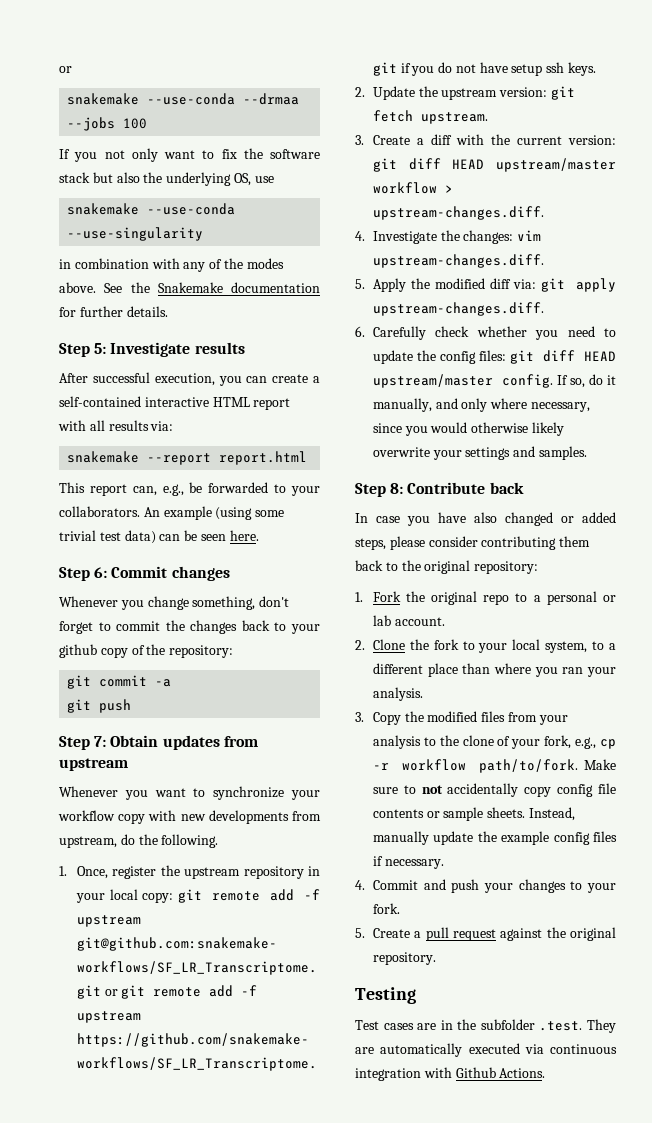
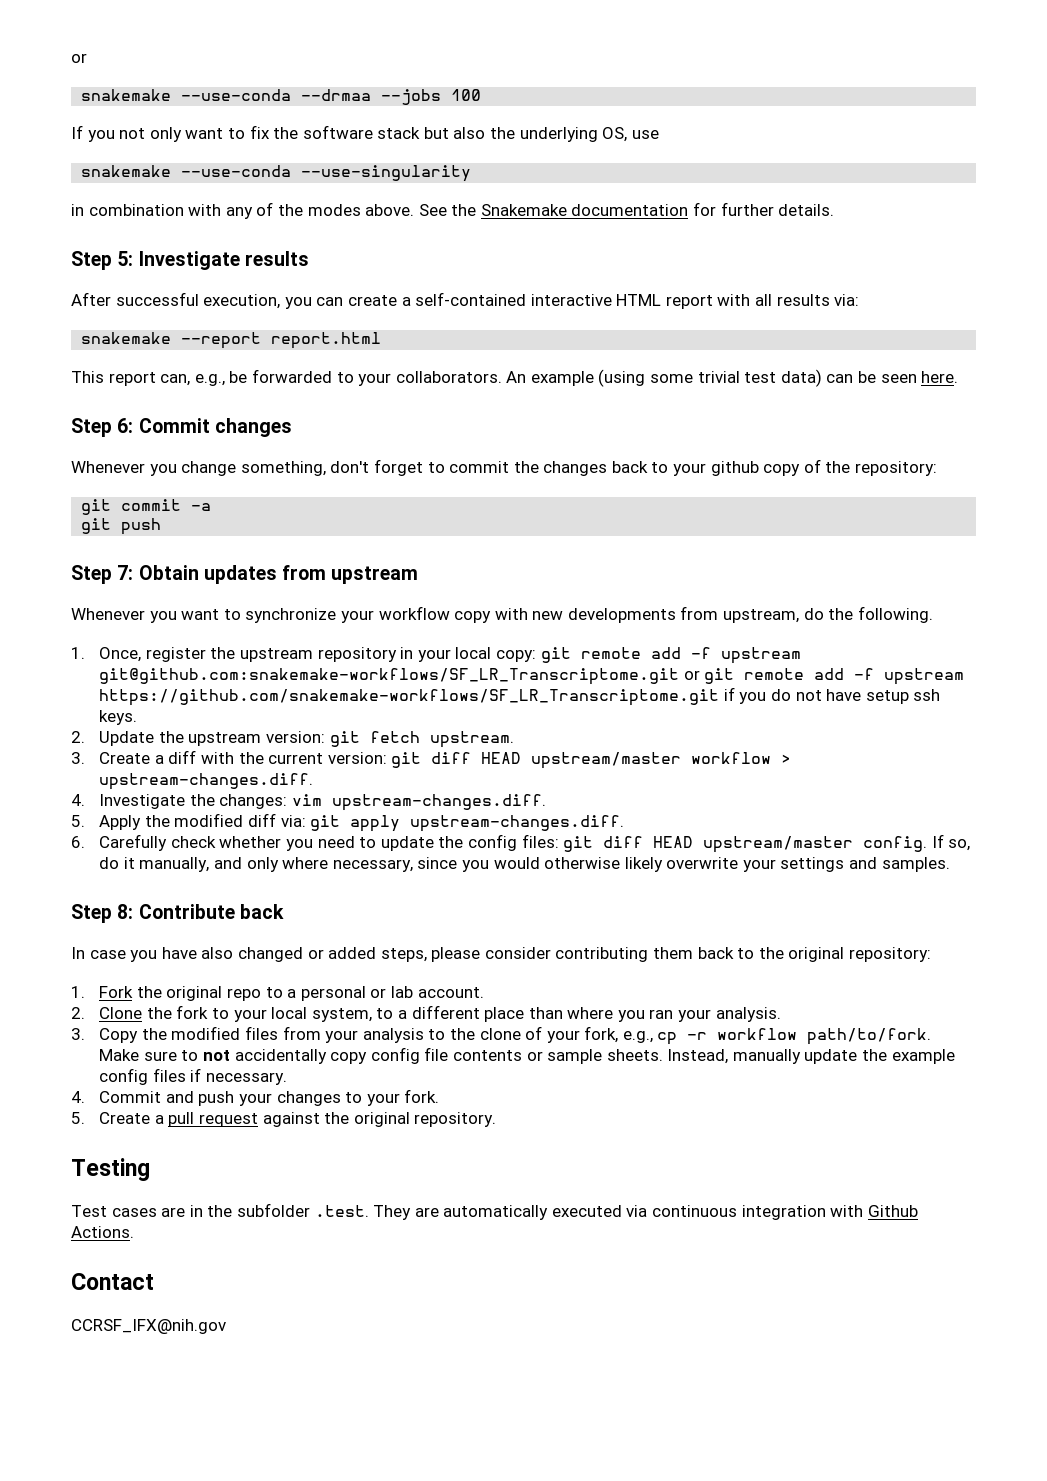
+ Contact
+ CCRSF_IFX@nih.gov

